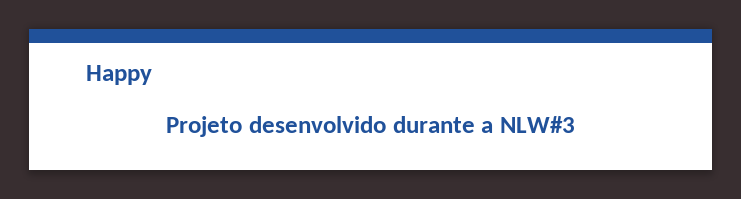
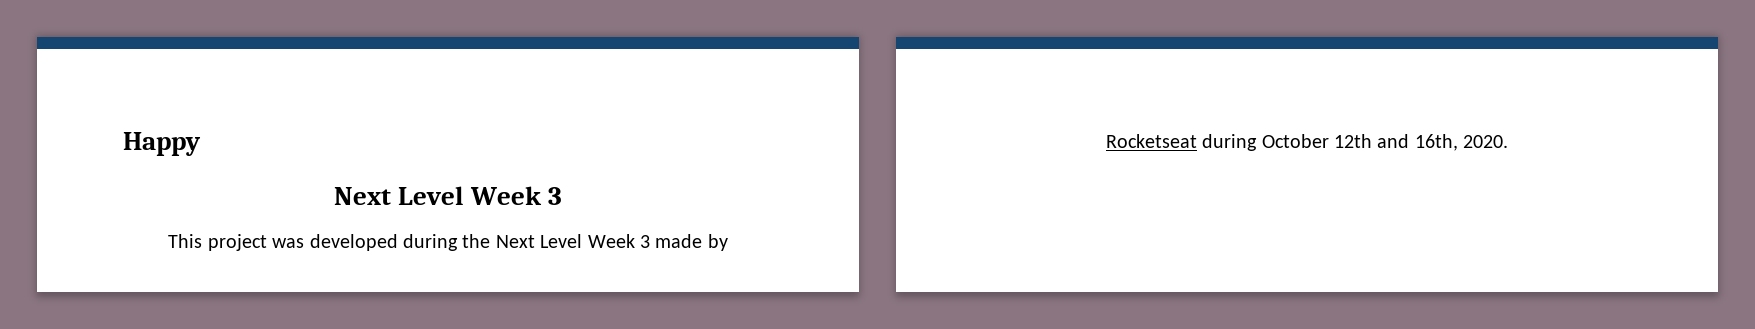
  Happy
- Projeto desenvolvido durante a NLW#3
+ Next Level Week 3
+ This project was developed during the Next Level Week 3 made by Rocketseat during October 12th and 16th, 2020.

